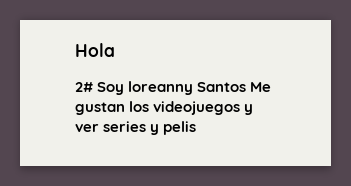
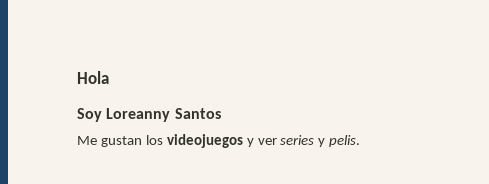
- 2# Soy loreanny Santos Me gustan los videojuegos y ver series y pelis
+ Soy Loreanny Santos
+ Me gustan los videojuegos y ver series y pelis.

